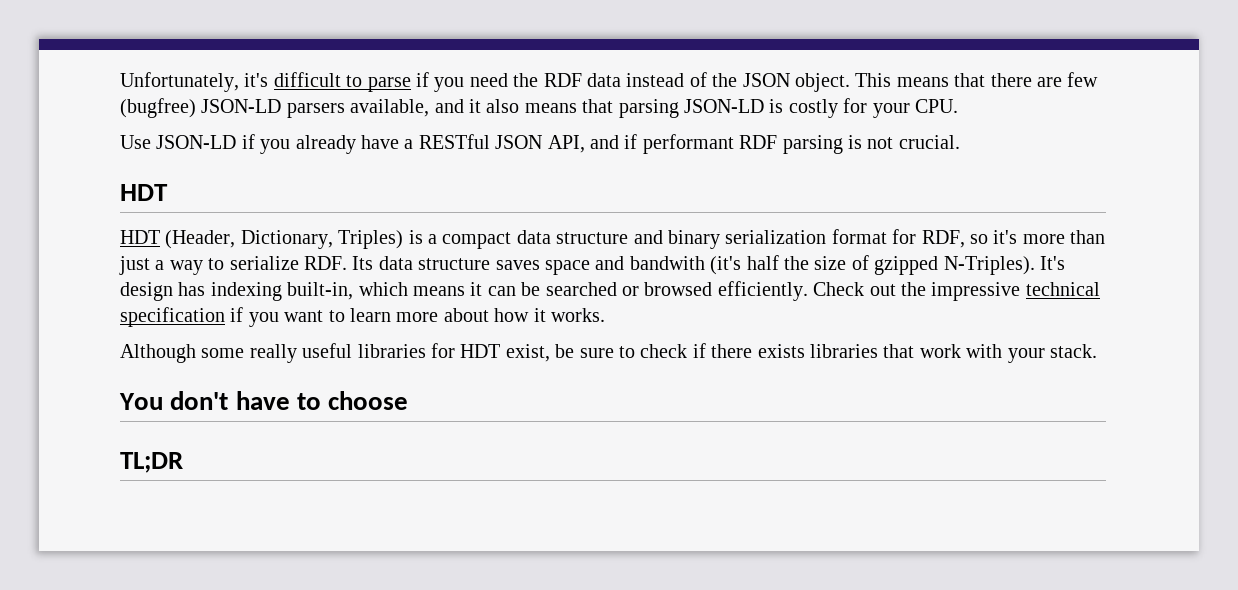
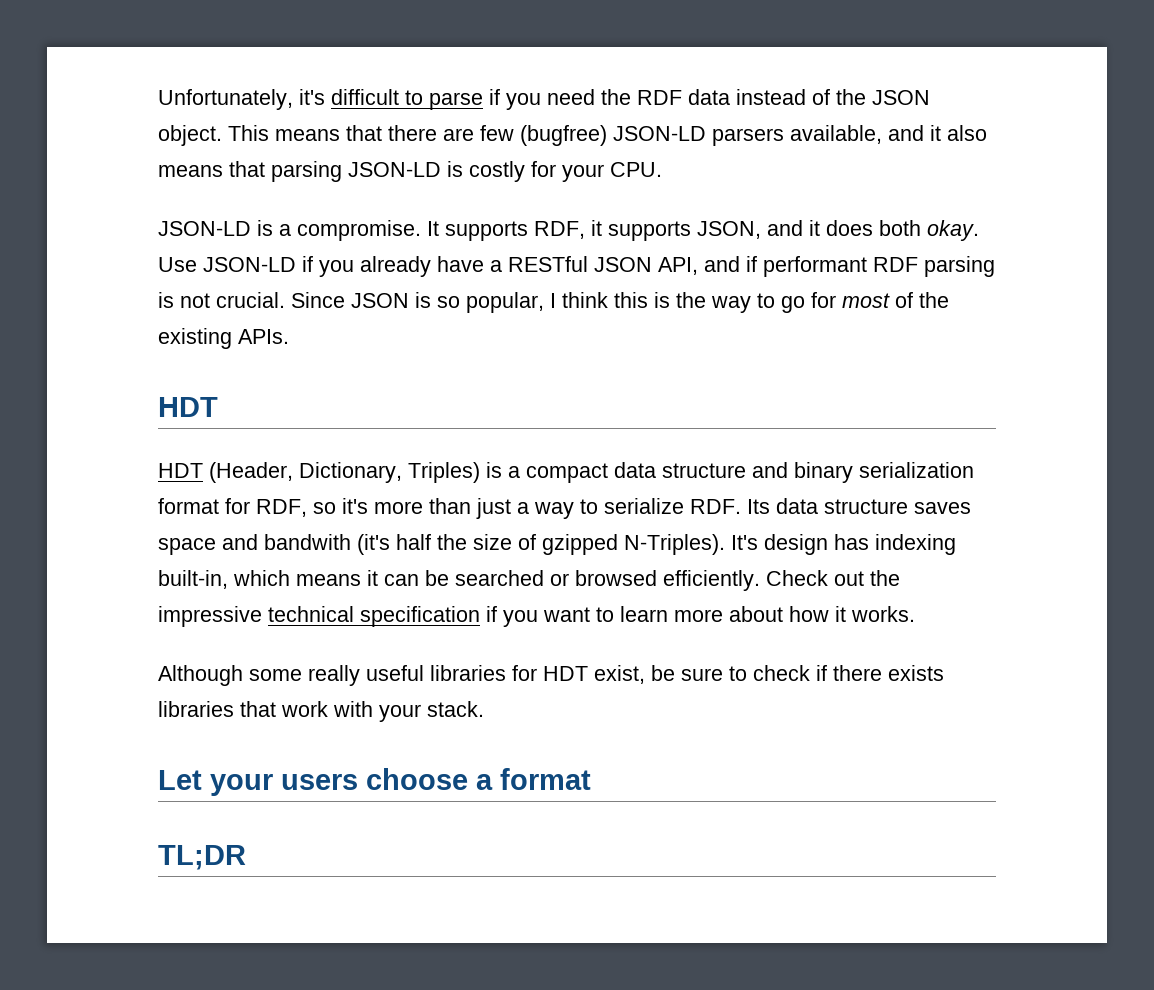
+ JSON-LD is a compromise. It supports RDF, it supports JSON, and it does both okay.
+ Since JSON is so popular, I think this is the way to go for most of the existing APIs.
- You don't have to choose
+ Let your users choose a format

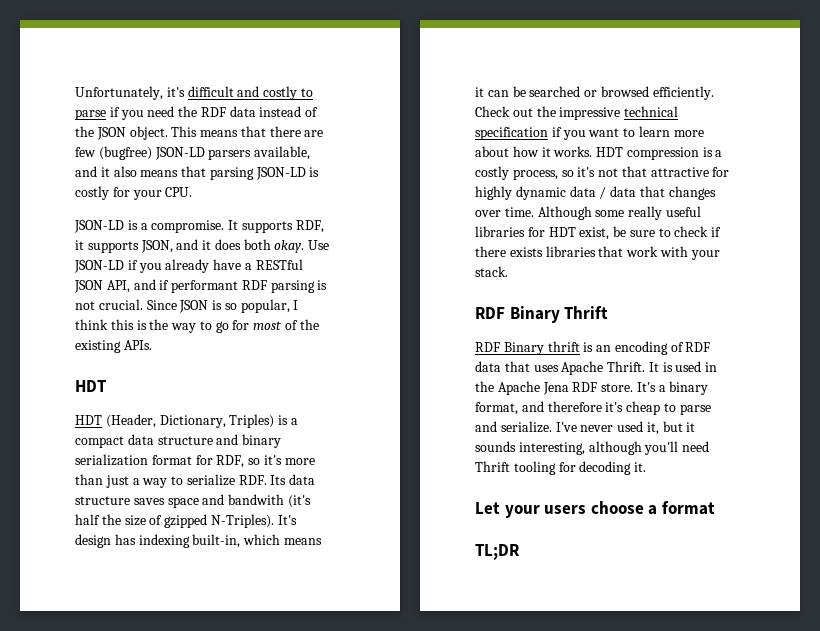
- Unfortunately, it's difficult to parse if you need the RDF data instead of the JSON object.
+ Unfortunately, it's difficult and costly to parse if you need the RDF data instead of the JSON object.
- Check out the impressive technical specification if you want to learn more about how it works.
- Although some really useful libraries for HDT exist, be sure to check if there exists libraries that work with your stack.
+ Check out the impressive technical specification if you want to learn more about how it works. HDT compression is a costly process, so it's not that attractive for highly dynamic data / data that changes over time. Although some really useful libraries for HDT exist, be sure to check if there exists libraries that work with your stack.
+ RDF Binary Thrift
+ RDF Binary thrift is an encoding of RDF data that uses Apache Thrift. It is used in the Apache Jena RDF store. It's a binary format, and therefore it's cheap to parse and serialize. I've never used it, but it sounds interesting, although you'll need Thrift tooling for decoding it.

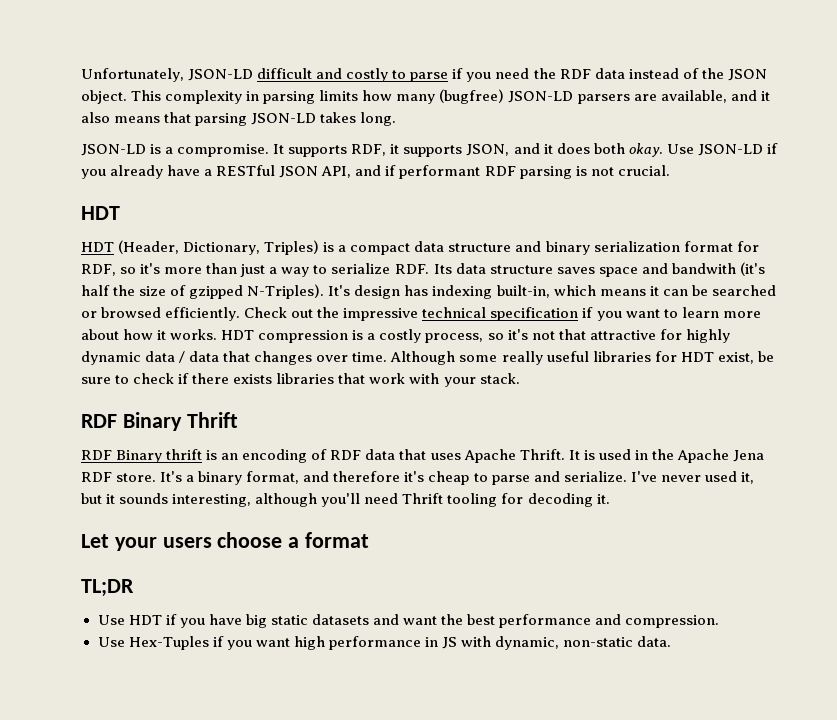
- Unfortunately, it's difficult and costly to parse if you need the RDF data instead of the JSON object.
+ Unfortunately, JSON-LD difficult and costly to parse if you need the RDF data instead of the JSON object.
- This means that there are few (bugfree) JSON-LD parsers available, and it also means that parsing JSON-LD is costly for your CPU.
+ This complexity in parsing limits how many (bugfree) JSON-LD parsers are available, and it also means that parsing JSON-LD takes long.
- Since JSON is so popular, I think this is the way to go for most of the existing APIs.
+ Use HDT if you have big static datasets and want the best performance and compression.
+ Use Hex-Tuples if you want high performance in JS with dynamic, non-static data.

